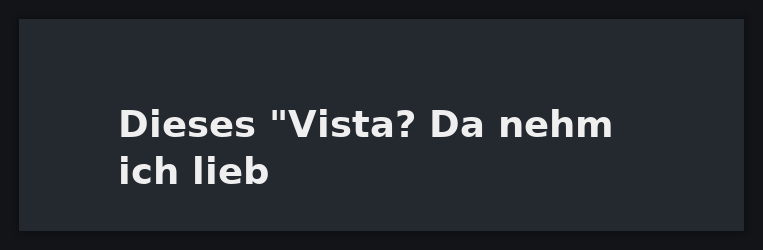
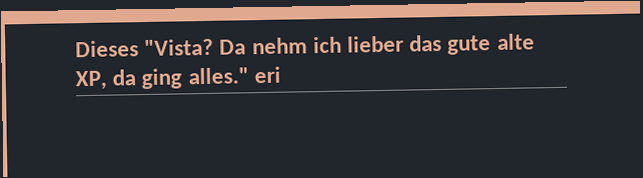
- Da nehm ich lieb
+ Da nehm ich lieber das gute alte XP, da ging alles." eri

